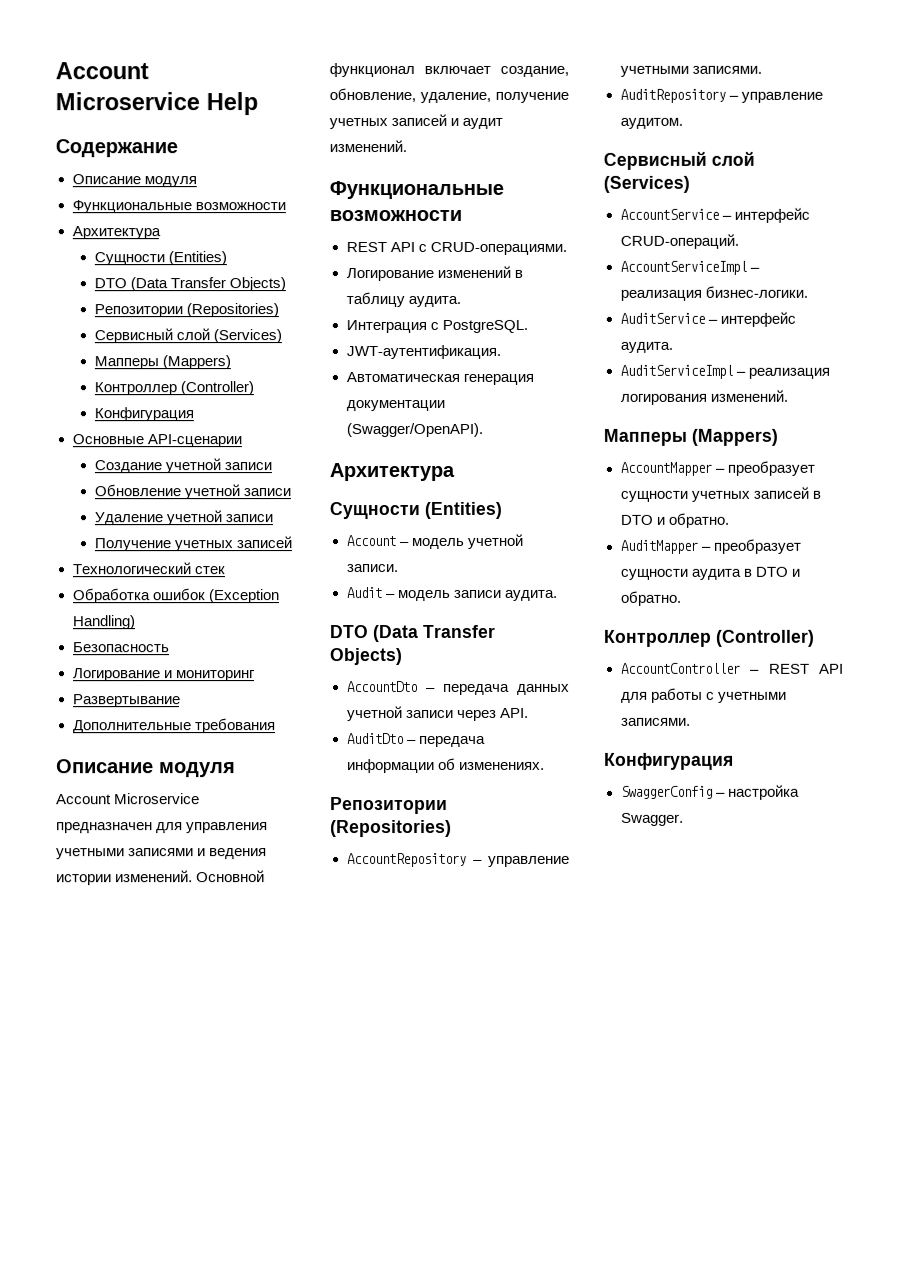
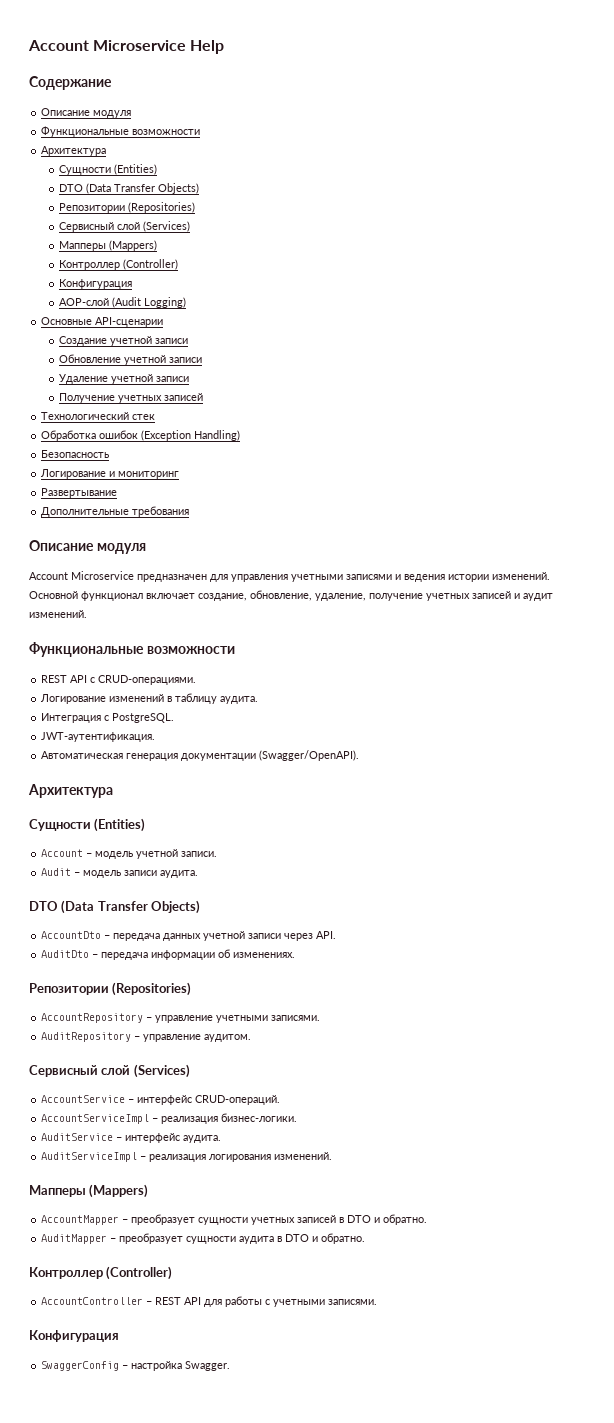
+ AOP-слой (Audit Logging)

